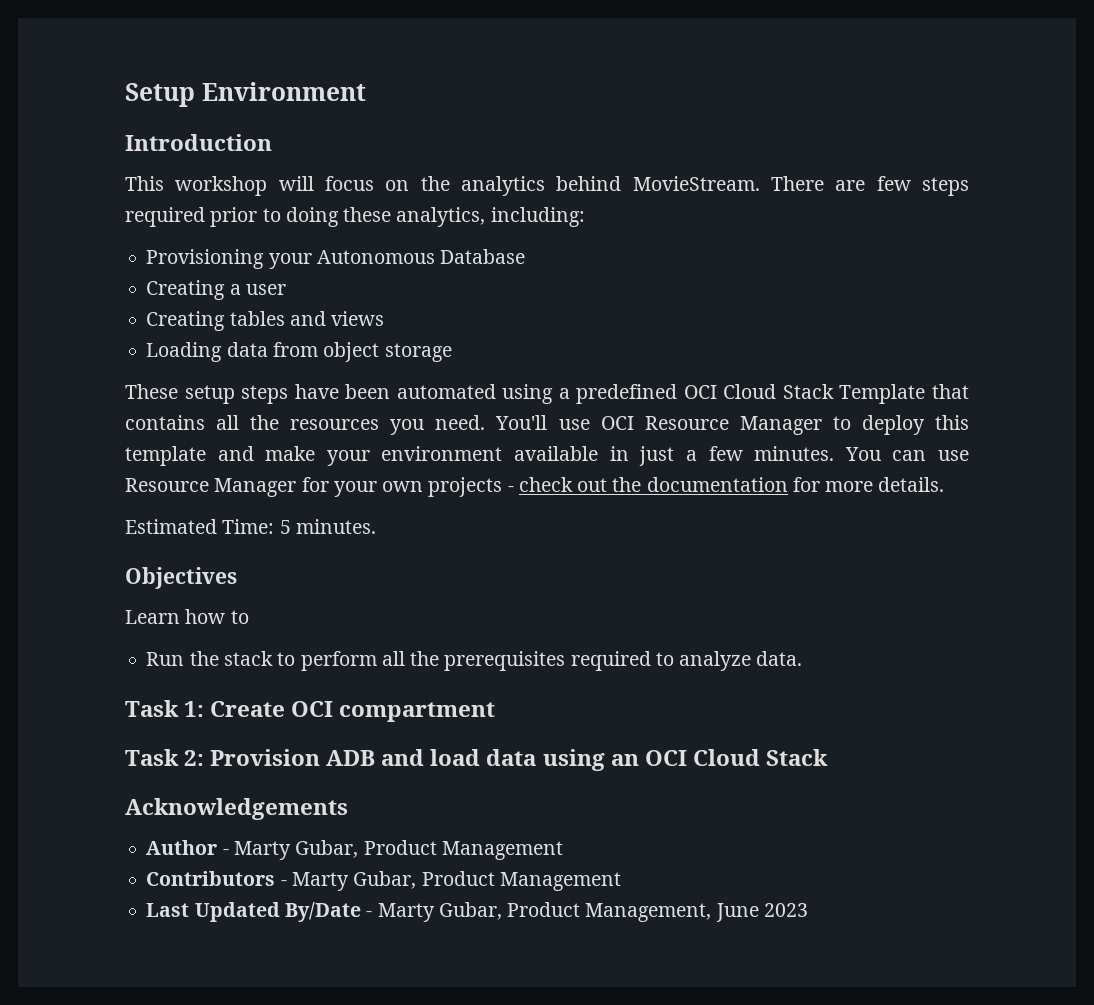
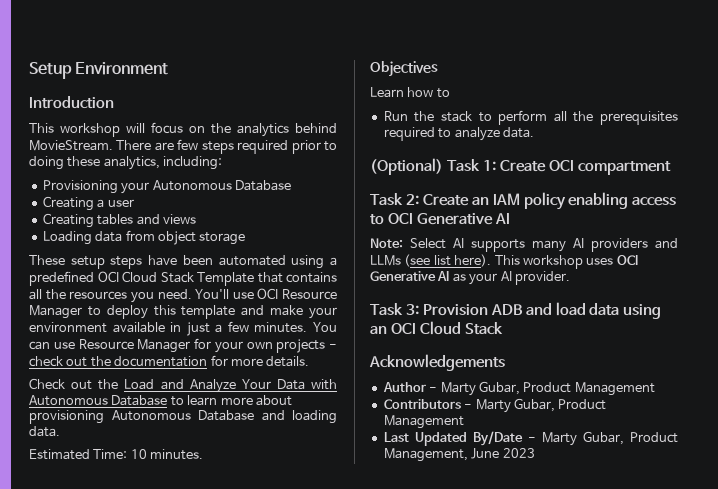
+ Check out the Load and Analyze Your Data with Autonomous Database to learn more about provisioning Autonomous Database and loading data.
- Estimated Time: 5 minutes.
+ Estimated Time: 10 minutes.
- Task 1: Create OCI compartment
+ (Optional) Task 1: Create OCI compartment
- Task 2: Provision ADB and load data using an OCI Cloud Stack
+ Task 2: Create an IAM policy enabling access to OCI Generative AI
+ Note: Select AI supports many AI providers and LLMs (see list here). This workshop uses OCI Generative AI as your AI provider.
+ Task 3: Provision ADB and load data using an OCI Cloud Stack

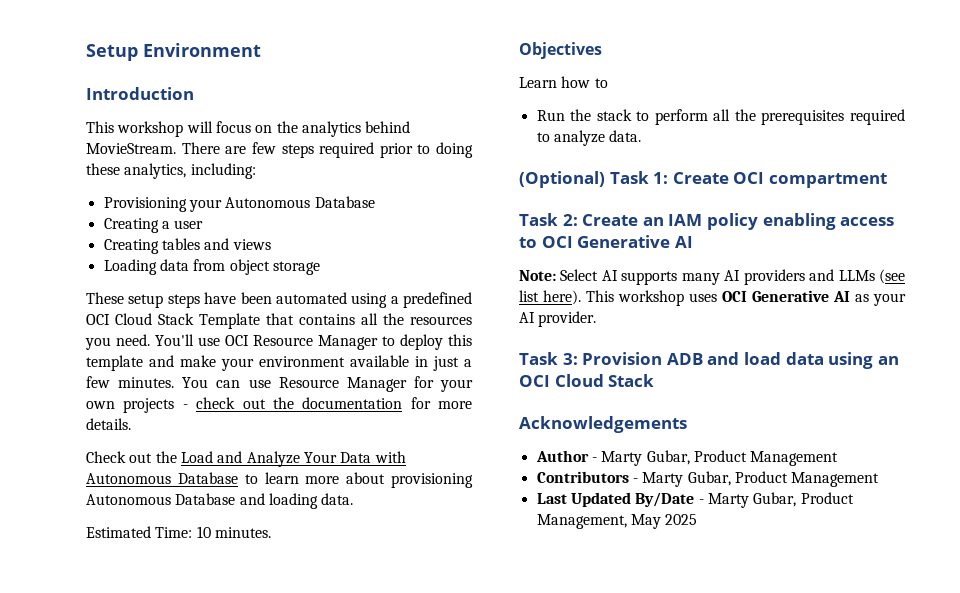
- Last Updated By/Date - Marty Gubar, Product Management, June 2023
+ Last Updated By/Date - Marty Gubar, Product Management, May 2025

